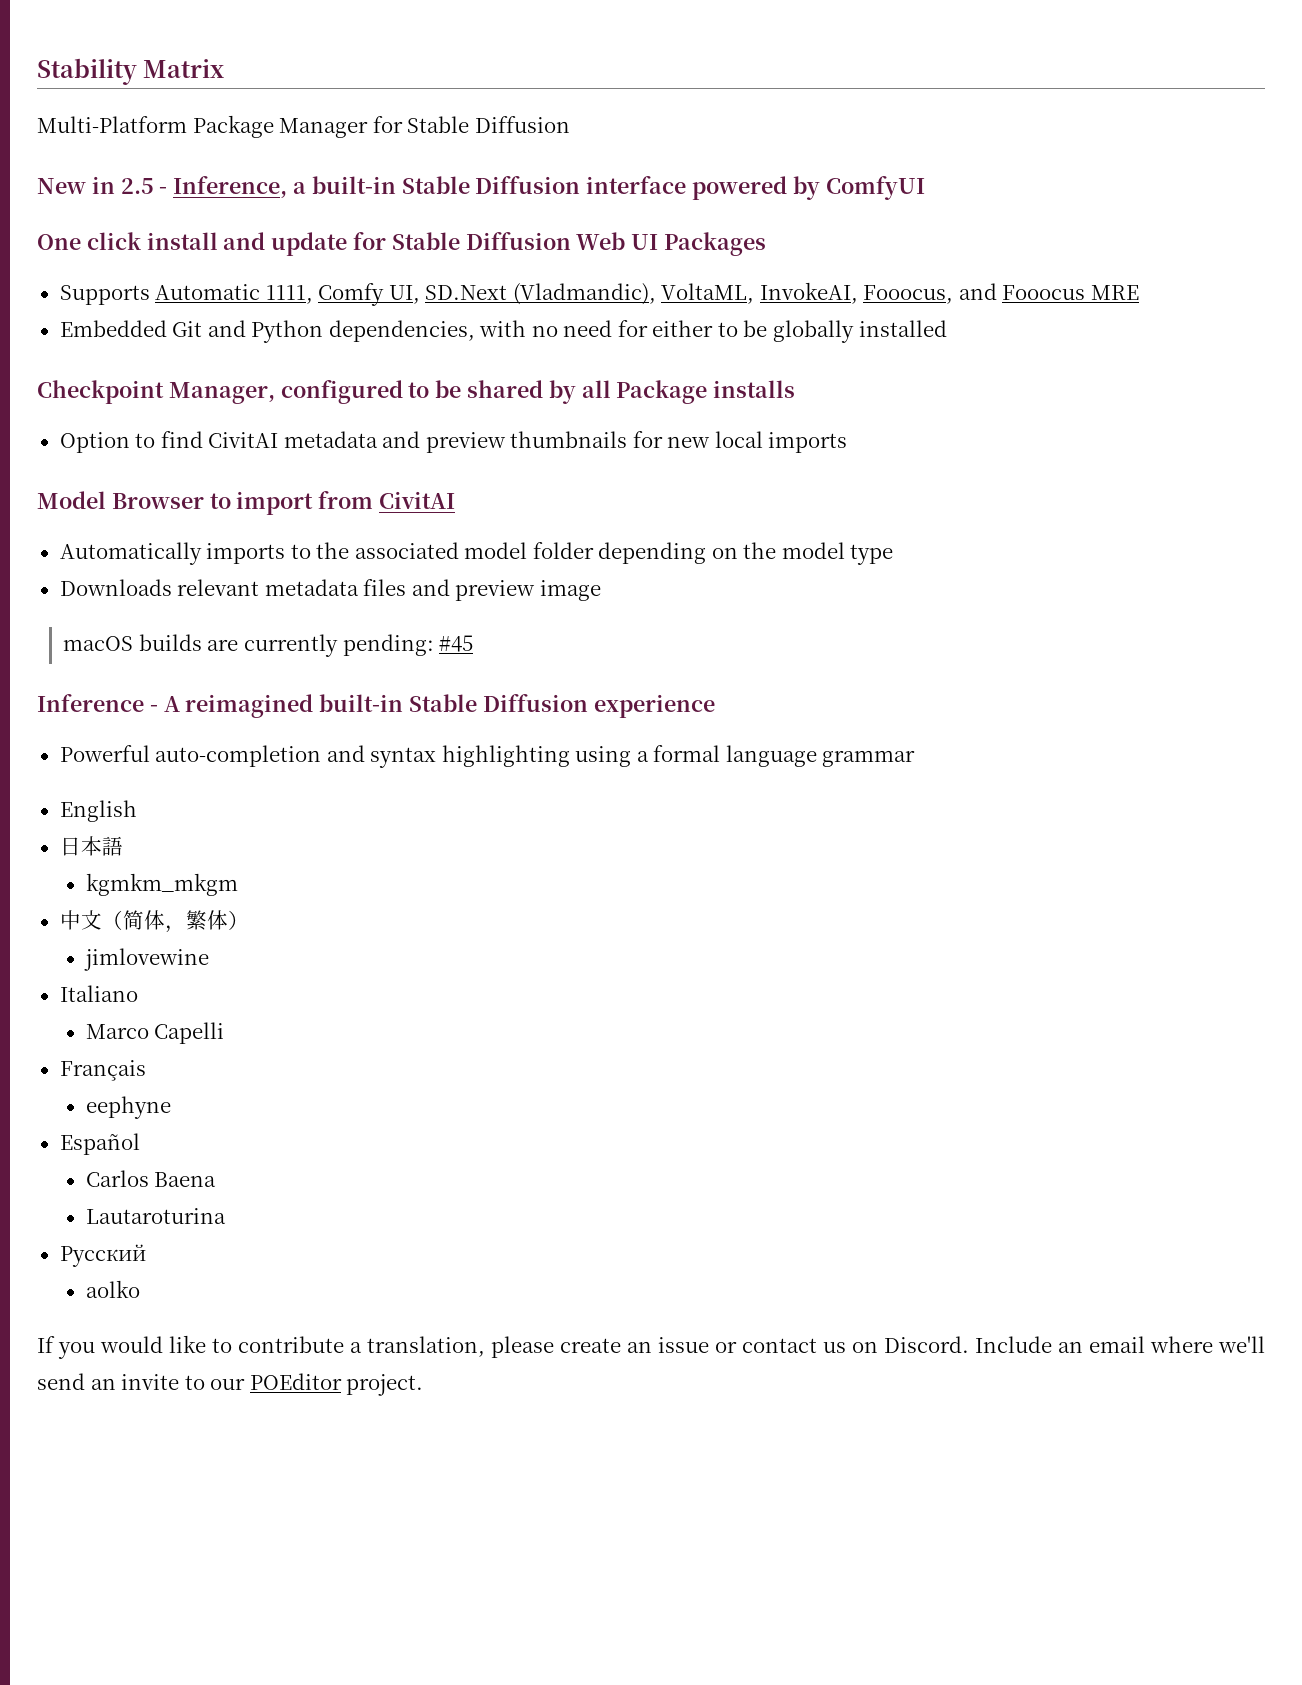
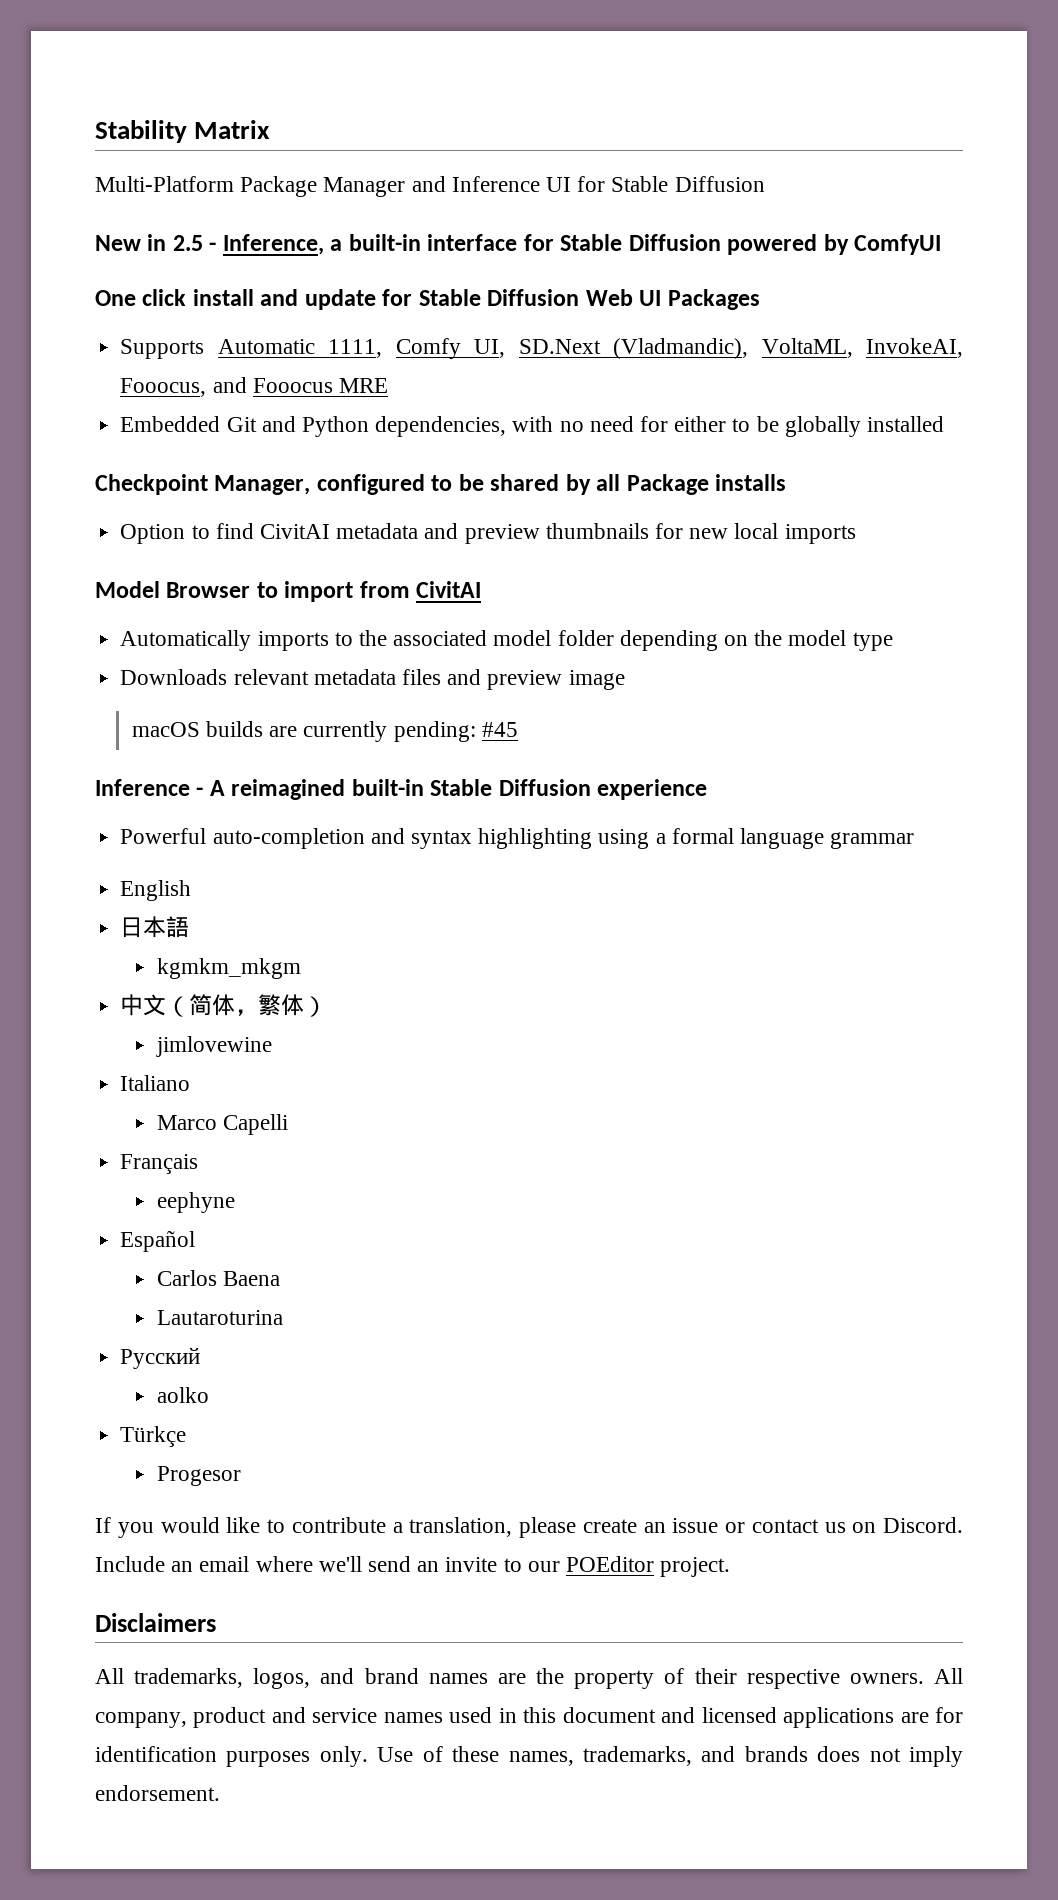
- Multi-Platform Package Manager for Stable Diffusion
+ Multi-Platform Package Manager and Inference UI for Stable Diffusion
- New in 2.5 - Inference, a built-in Stable Diffusion interface powered by ComfyUI
+ New in 2.5 - Inference, a built-in interface for Stable Diffusion powered by ComfyUI
+ Türkçe
+ Progesor
+ Disclaimers
+ All trademarks, logos, and brand names are the property of their respective owners. All company, product and service names used in this document and licensed applications are for identification purposes only. Use of these names, trademarks, and brands does not imply endorsement.

